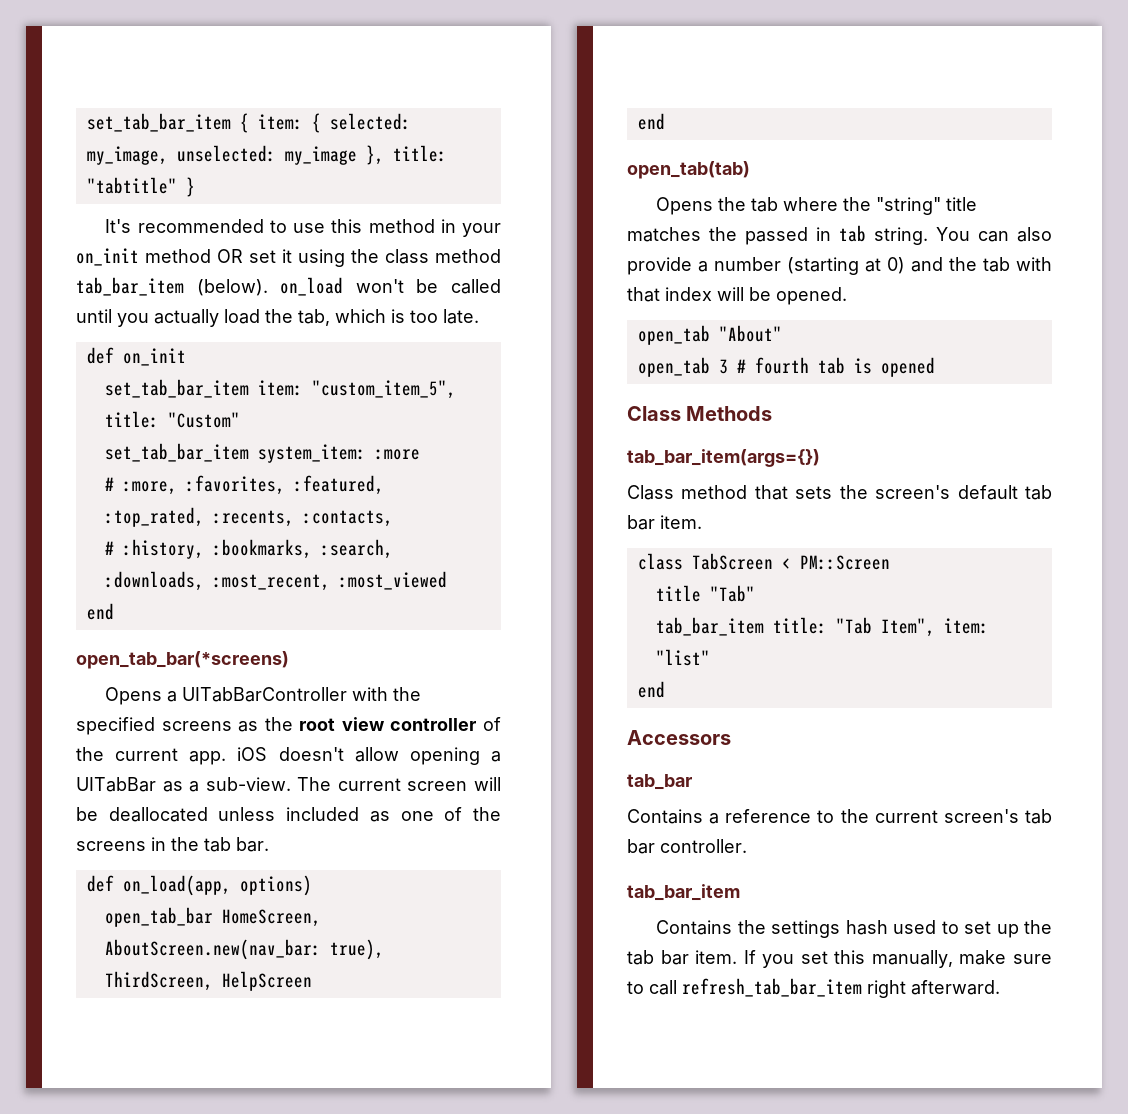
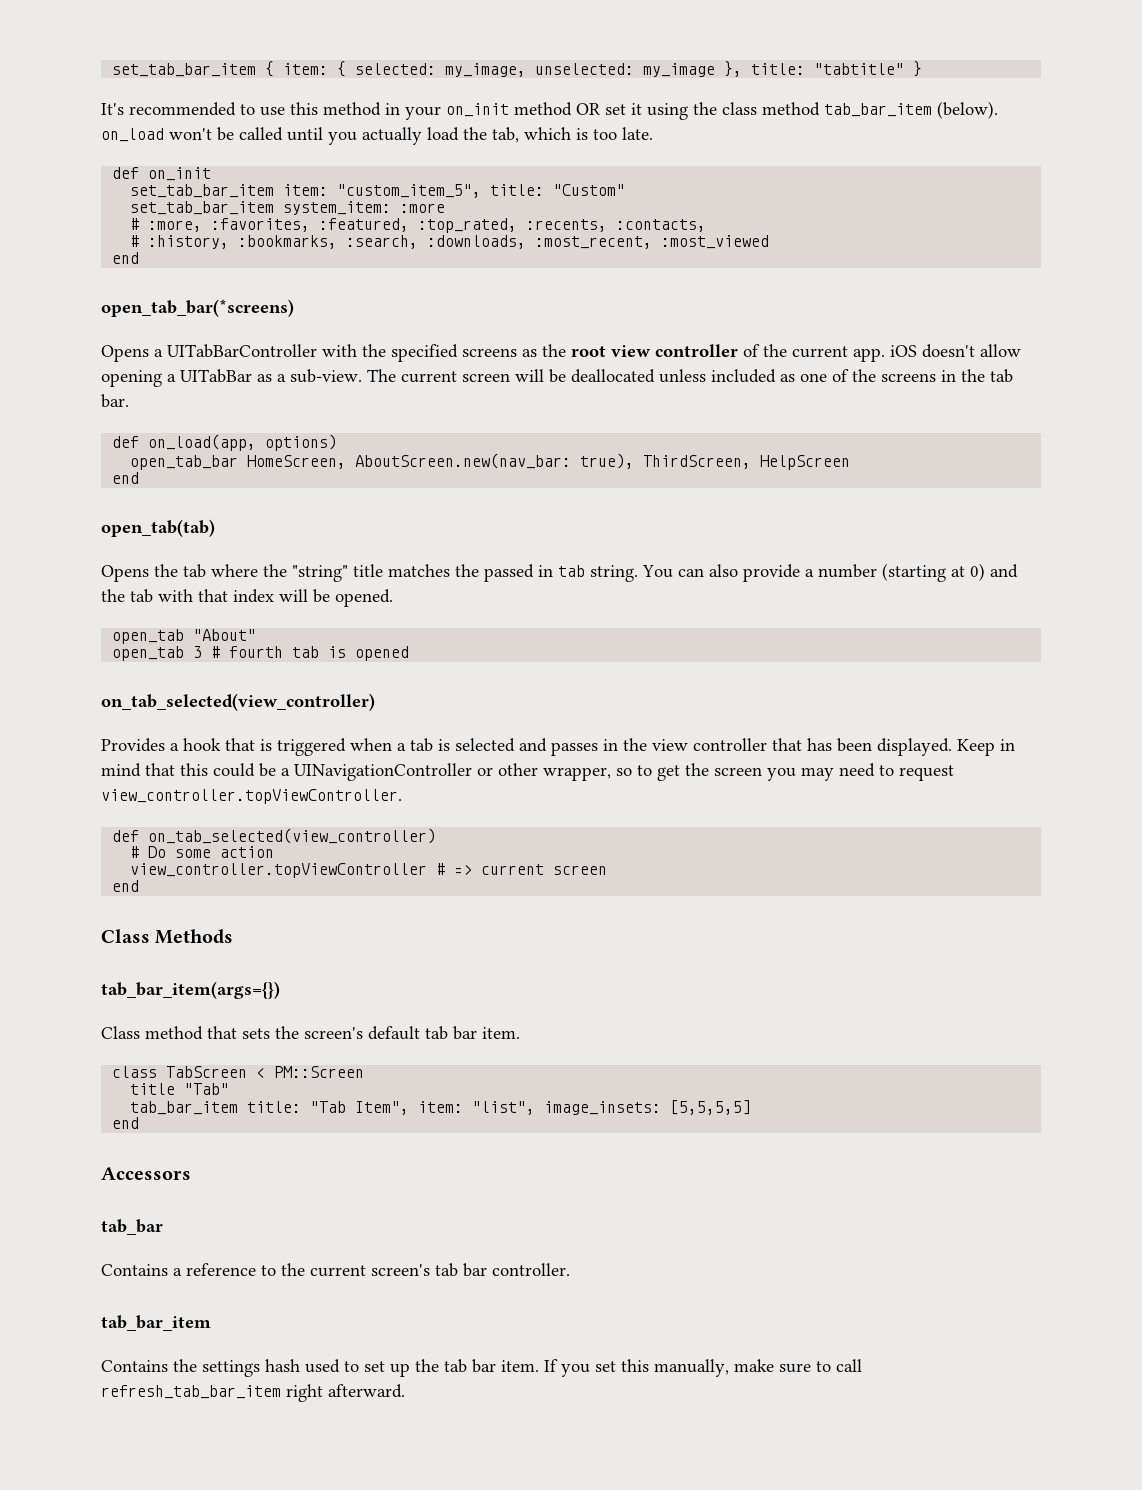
  open_tab 3 # fourth tab is opened
+ on_tab_selected(view_controller)
+ Provides a hook that is triggered when a tab is selected and passes in the view controller that has been displayed. Keep in mind that this could be a UINavigationController or other wrapper, so to get the screen you may need to request view_controller.topViewController.
+ def on_tab_selected(view_controller)
+ # Do some action
+ view_controller.topViewController # => current screen
+ end
- tab_bar_item title: "Tab Item", item: "list"
+ tab_bar_item title: "Tab Item", item: "list", image_insets: [5,5,5,5]

